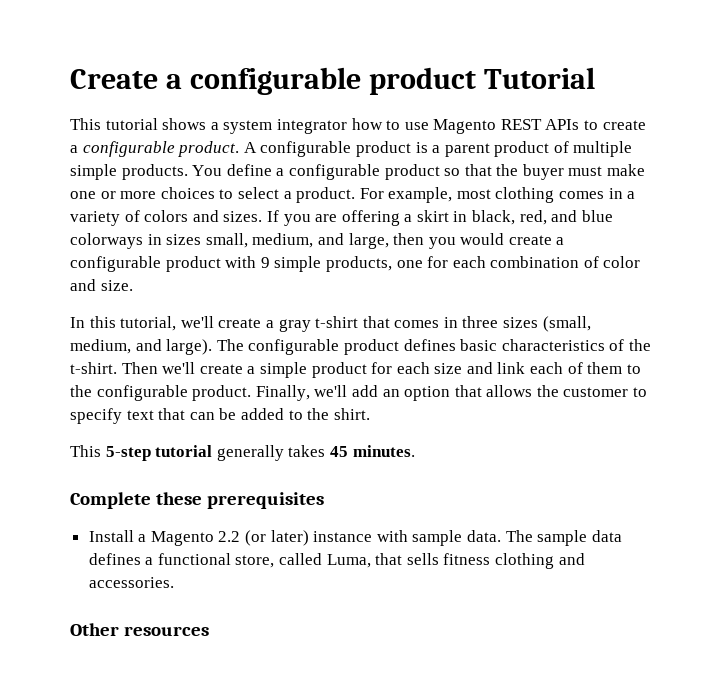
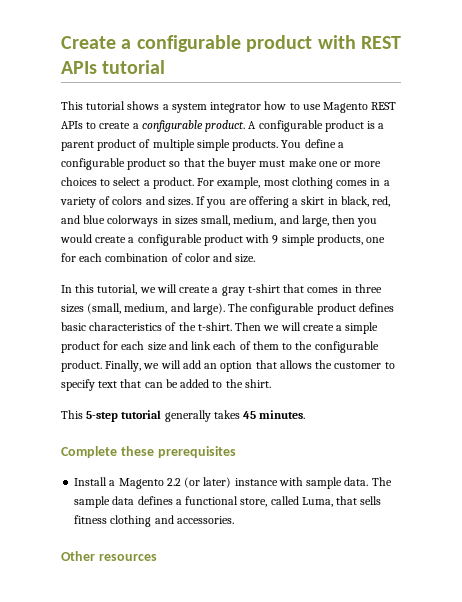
- Create a configurable product Tutorial
+ Create a configurable product with REST APIs tutorial
- In this tutorial, we'll create a gray t-shirt that comes in three sizes (small, medium, and large).
+ In this tutorial, we will create a gray t-shirt that comes in three sizes (small, medium, and large).
- Then we'll create a simple product for each size and link each of them to the configurable product.
+ Then we will create a simple product for each size and link each of them to the configurable product.
- Finally, we'll add an option that allows the customer to specify text that can be added to the shirt.
+ Finally, we will add an option that allows the customer to specify text that can be added to the shirt.

